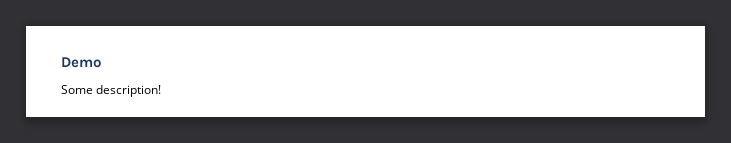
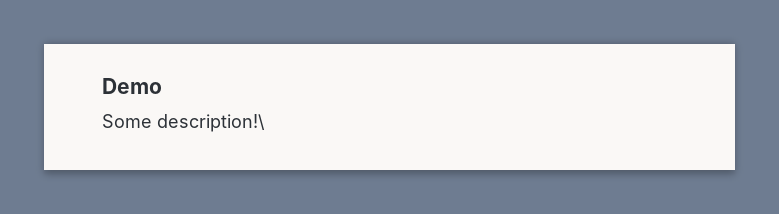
- Some description!
+ Some description!\

